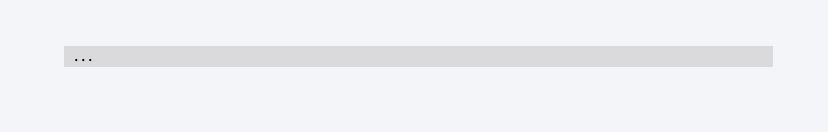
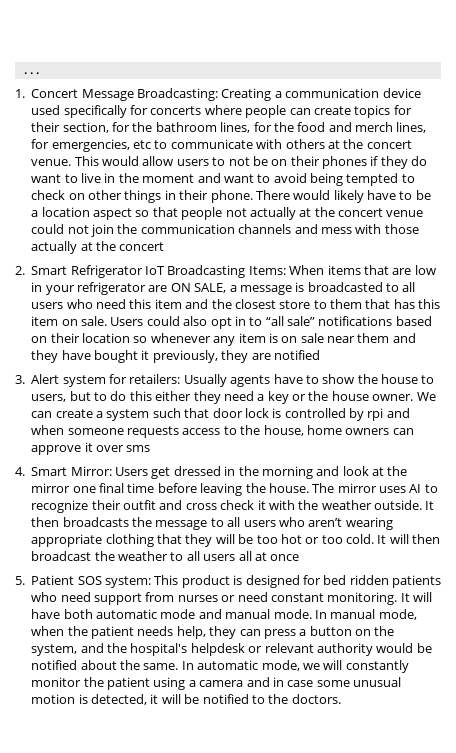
+ 1. Concert Message Broadcasting: Creating a communication device used specifically for concerts where people can create topics for their section, for the bathroom lines, for the food and merch lines, for emergencies, etc to communicate with others at the concert venue. This would allow users to not be on their phones if they do want to live in the moment and want to avoid being tempted to check on other things in their phone. There would likely have to be a location aspect so that people not actually at the concert venue could not join the communication channels and mess with those actually at the concert
+ 2. Smart Refrigerator IoT Broadcasting Items: When items that are low in your refrigerator are ON SALE, a message is broadcasted to all users who need this item and the closest store to them that has this item on sale. Users could also opt in to “all sale” notifications based on their location so whenever any item is on sale near them and they have bought it previously, they are notified
+ 3. Alert system for retailers: Usually agents have to show the house to users, but to do this either they need a key or the house owner. We can create a system such that door lock is controlled by rpi and when someone requests access to the house, home owners can approve it over sms
+ 4. Smart Mirror: Users get dressed in the morning and look at the mirror one final time before leaving the house. The mirror uses AI to recognize their outfit and cross check it with the weather outside. It then broadcasts the message to all users who aren’t wearing appropriate clothing that they will be too hot or too cold. It will then broadcast the weather to all users all at once
+ 5. Patient SOS system: This product is designed for bed ridden patients who need support from nurses or need constant monitoring. It will have both automatic mode and manual mode. In manual mode, when the patient needs help, they can press a button on the system, and the hospital's helpdesk or relevant authority would be notified about the same. In automatic mode, we will constantly monitor the patient using a camera and in case some unusual motion is detected, it will be notified to the doctors.

